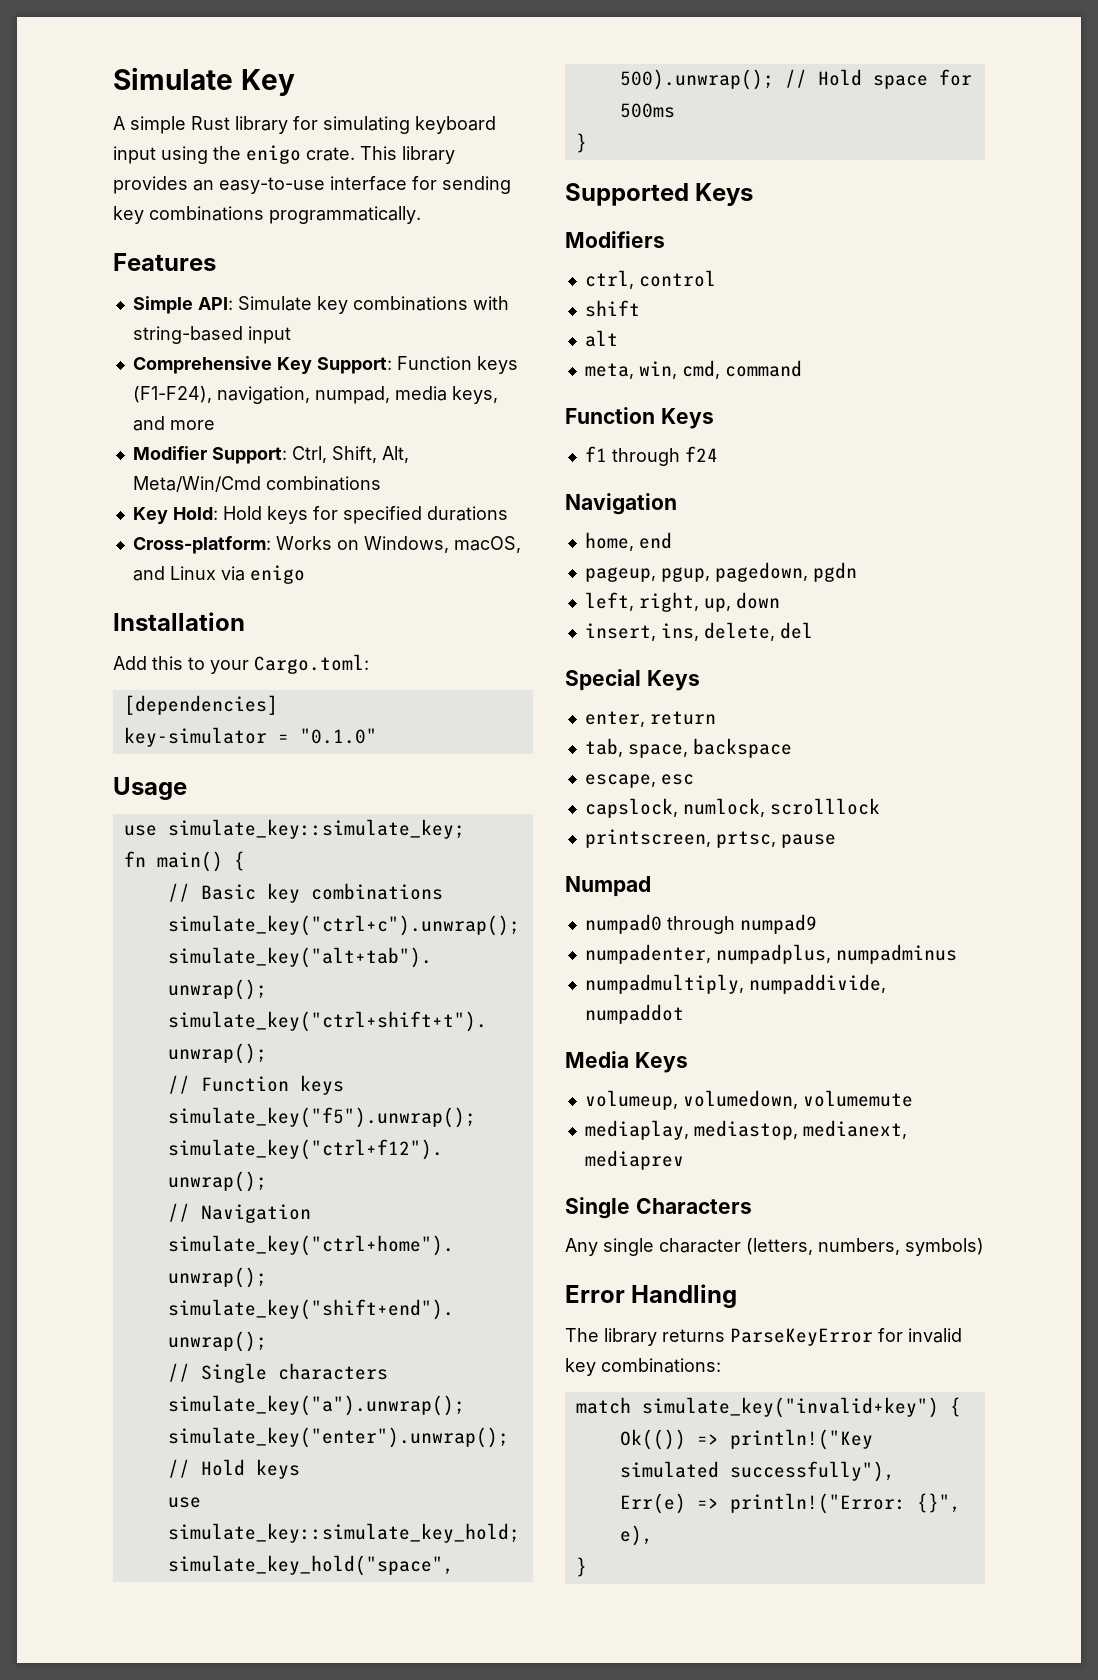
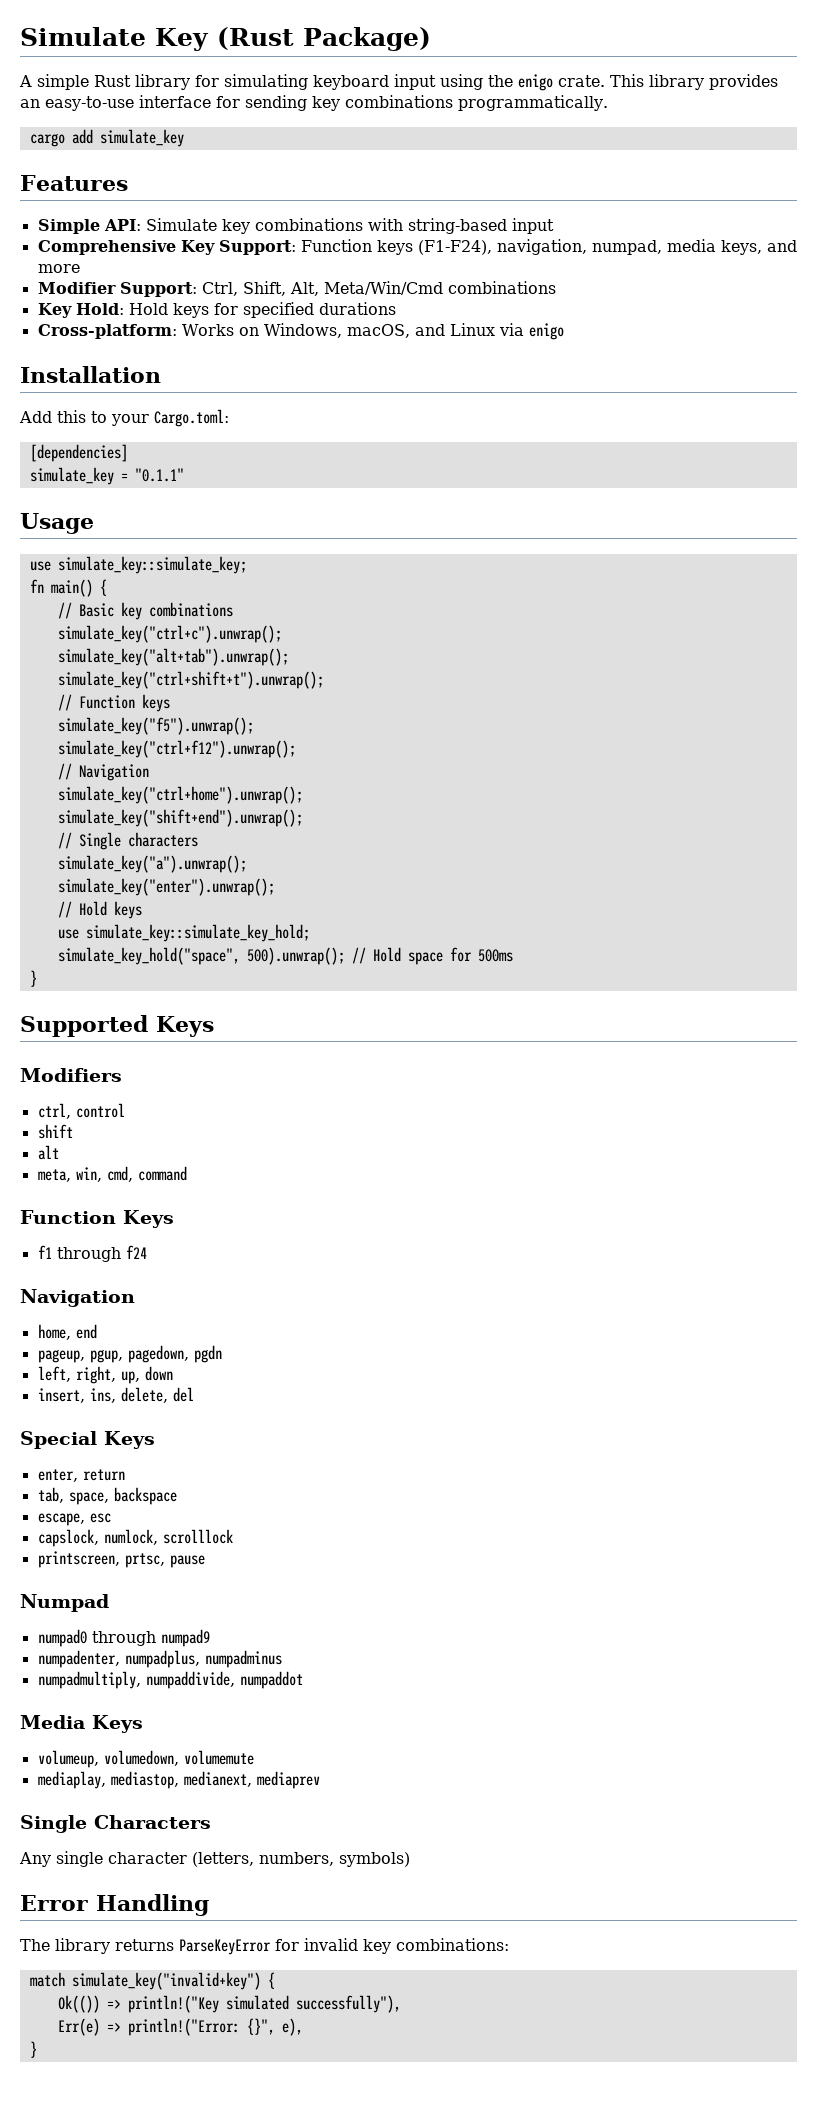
- Simulate Key
+ Simulate Key (Rust Package)
+ cargo add simulate_key
- key-simulator = "0.1.0"
+ simulate_key = "0.1.1"

